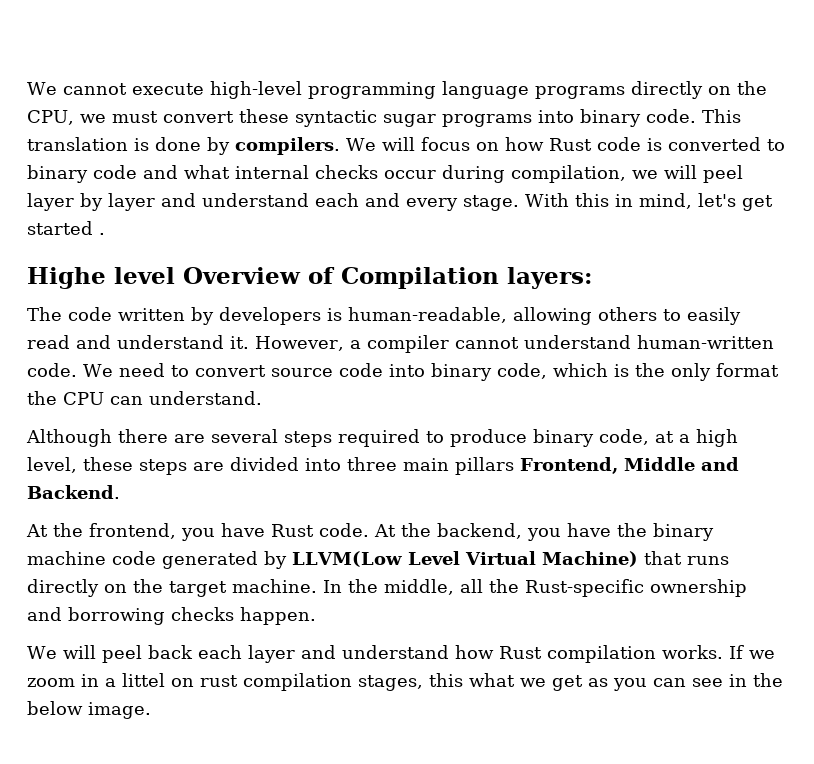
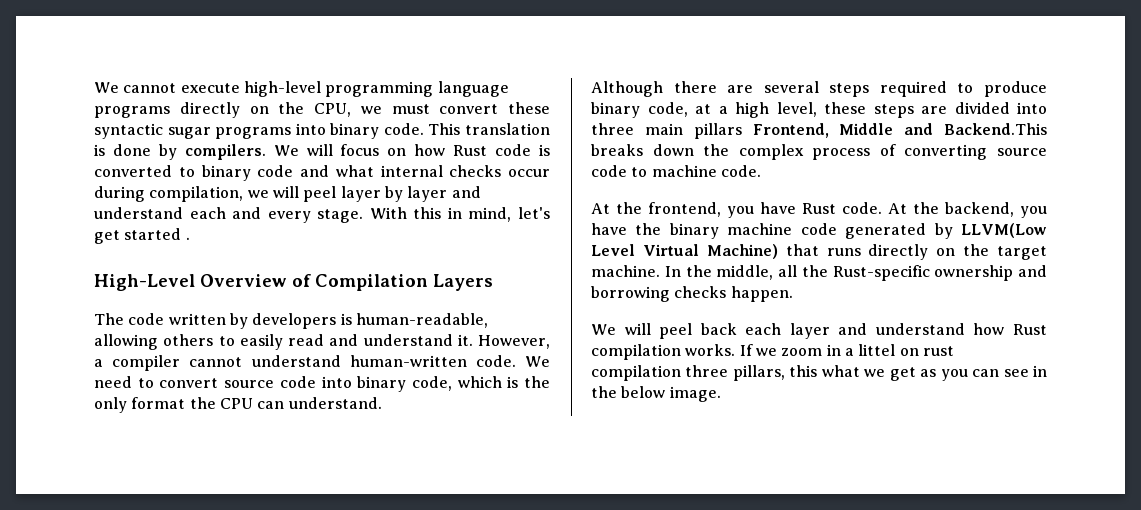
- Highe level Overview of Compilation layers:
+ High-Level Overview of Compilation Layers
- Although there are several steps required to produce binary code, at a high level, these steps are divided into three main pillars Frontend, Middle and Backend.
+ Although there are several steps required to produce binary code, at a high level, these steps are divided into three main pillars Frontend, Middle and Backend.This breaks down the complex process of converting source code to machine code.
- If we zoom in a littel on rust compilation stages, this what we get as you can see in the below image.
+ If we zoom in a littel on rust compilation three pillars, this what we get as you can see in the below image.

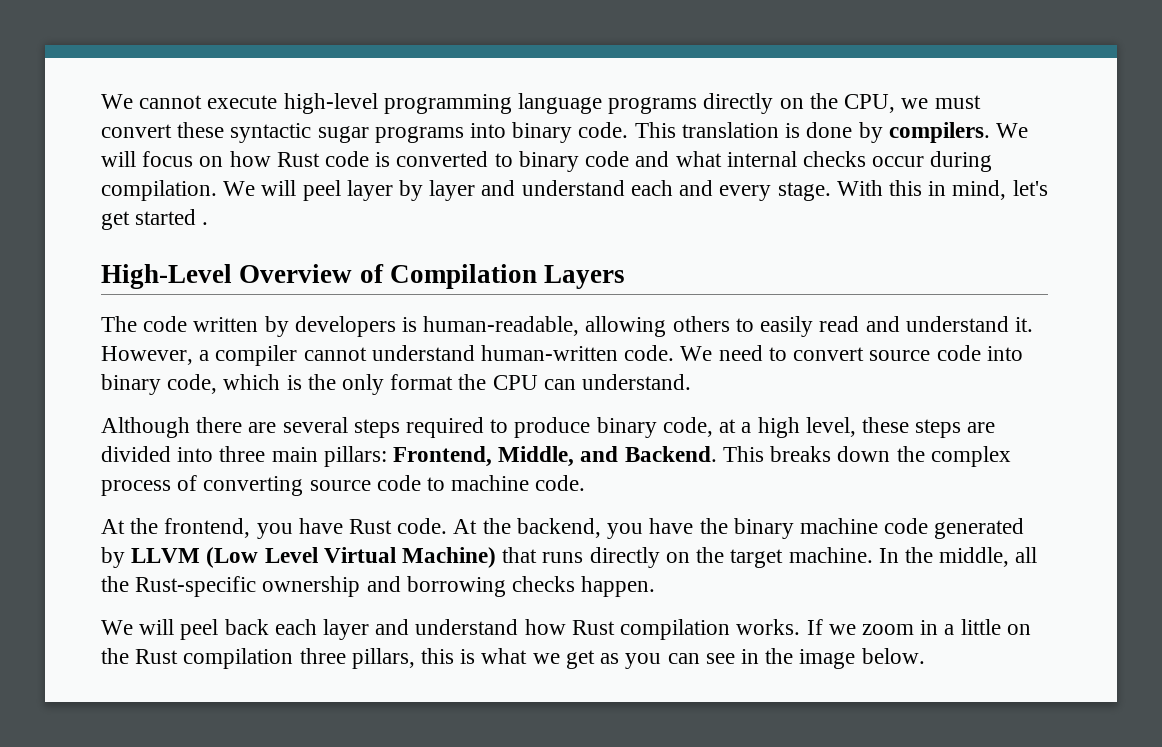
- We will focus on how Rust code is converted to binary code and what internal checks occur during compilation, we will peel layer by layer and understand each and every stage.
+ We will focus on how Rust code is converted to binary code and what internal checks occur during compilation. We will peel layer by layer and understand each and every stage.
- Although there are several steps required to produce binary code, at a high level, these steps are divided into three main pillars Frontend, Middle and Backend.This breaks down the complex process of converting source code to machine code.
+ Although there are several steps required to produce binary code, at a high level, these steps are divided into three main pillars: Frontend, Middle, and Backend. This breaks down the complex process of converting source code to machine code.
- At the backend, you have the binary machine code generated by LLVM(Low Level Virtual Machine) that runs directly on the target machine.
+ At the backend, you have the binary machine code generated by LLVM (Low Level Virtual Machine) that runs directly on the target machine.
- If we zoom in a littel on rust compilation three pillars, this what we get as you can see in the below image.
+ If we zoom in a little on the Rust compilation three pillars, this is what we get as you can see in the image below.

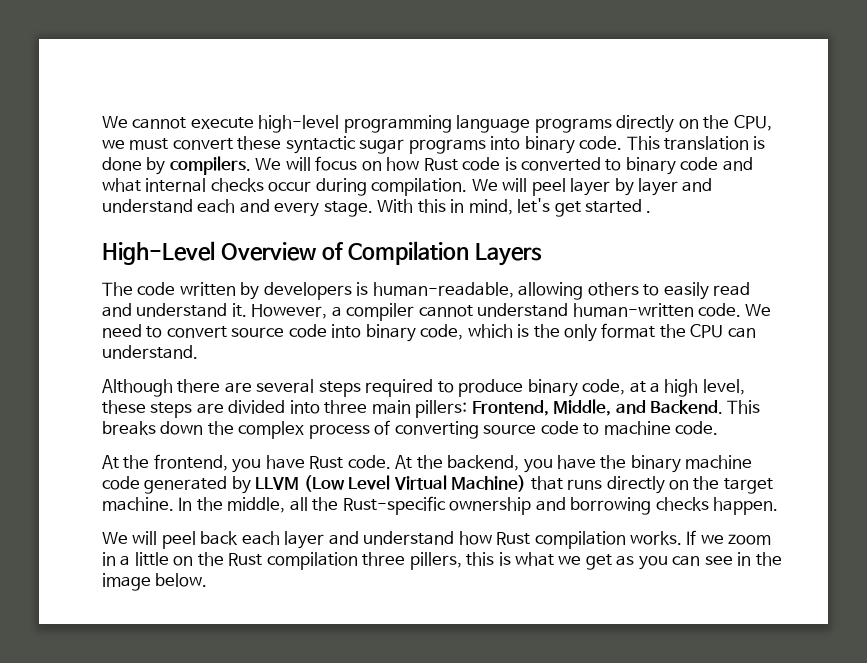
- Although there are several steps required to produce binary code, at a high level, these steps are divided into three main pillars: Frontend, Middle, and Backend.
+ Although there are several steps required to produce binary code, at a high level, these steps are divided into three main pillers: Frontend, Middle, and Backend.
- If we zoom in a little on the Rust compilation three pillars, this is what we get as you can see in the image below.
+ If we zoom in a little on the Rust compilation three pillers, this is what we get as you can see in the image below.

